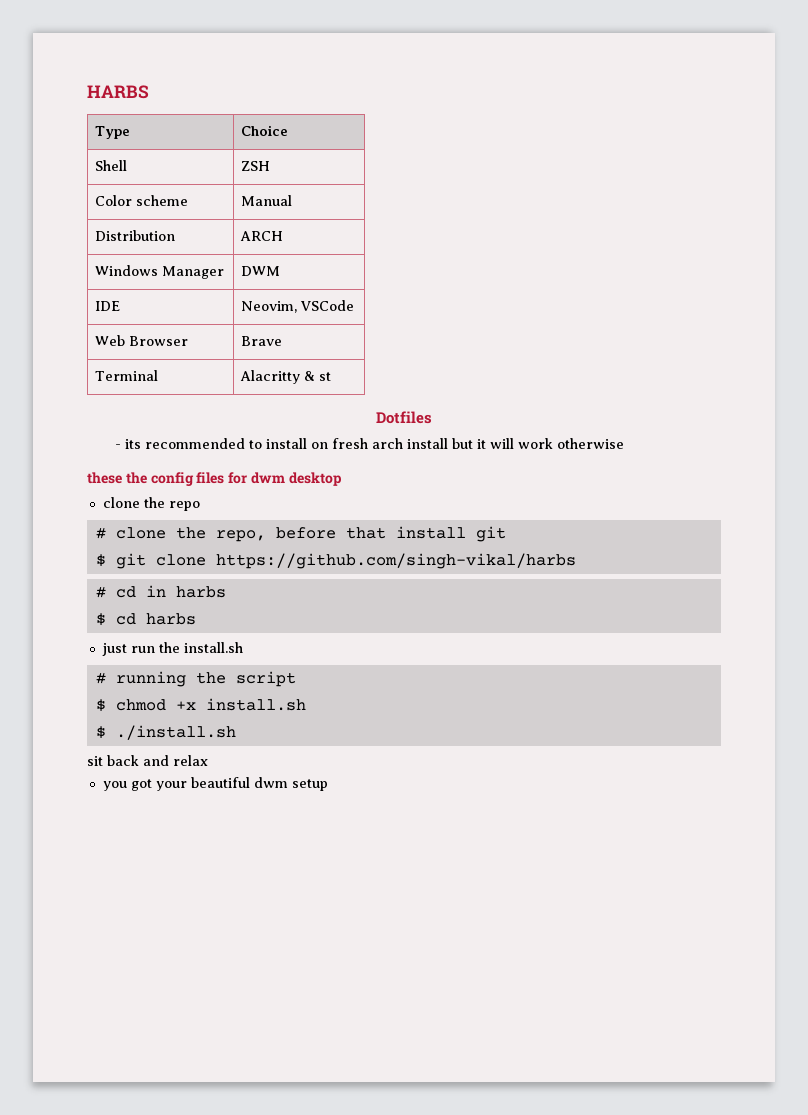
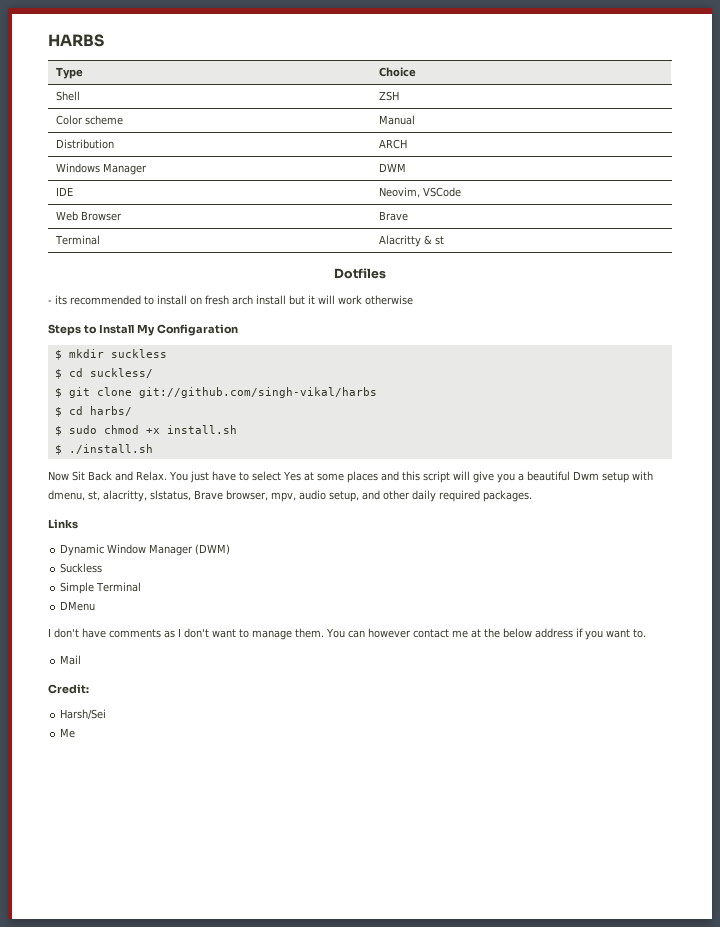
- these the config files for dwm desktop
- clone the repo
- # clone the repo, before that install git
- $ git clone https://github.com/singh-vikal/harbs
- # cd in harbs
- $ cd harbs
- just run the install.sh
- # running the script
- $ chmod +x install.sh
+ Steps to Install My Configaration
+ $ mkdir suckless
+ $ cd suckless/
+ $ git clone git://github.com/singh-vikal/harbs
+ $ cd harbs/
+ $ sudo chmod +x install.sh
- sit back and relax
- you got your beautiful dwm setup
+ Now Sit Back and Relax. You just have to select Yes at some places and this script will give you a beautiful Dwm setup with dmenu, st, alacritty, slstatus, Brave browser, mpv, audio setup, and other daily required packages.
+ Links
+ Dynamic Window Manager (DWM)
+ Suckless
+ Simple Terminal
+ DMenu
+ I don't have comments as I don't want to manage them. You can however contact me at the below address if you want to.
+ Mail
+ Credit:
+ Harsh/Sei
+ Me

